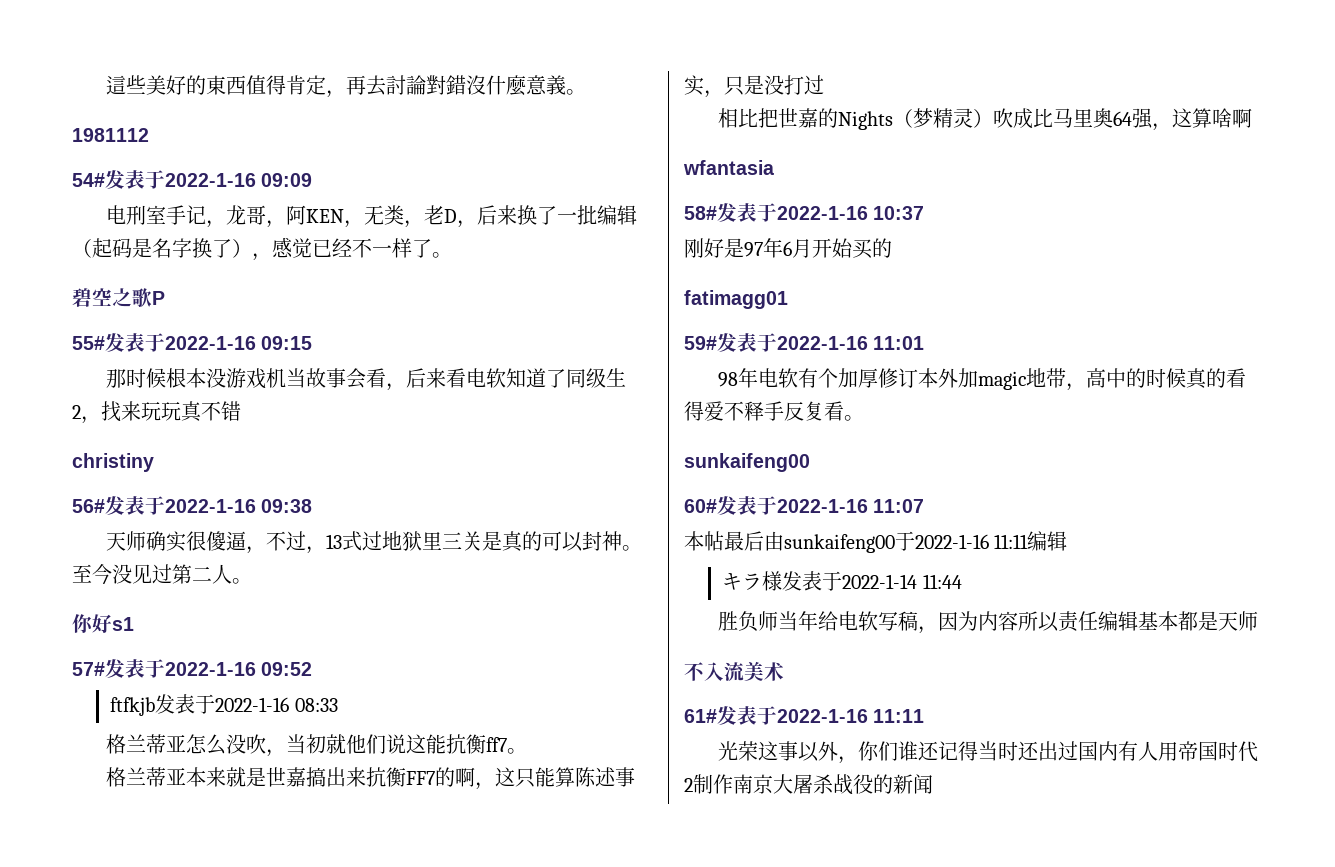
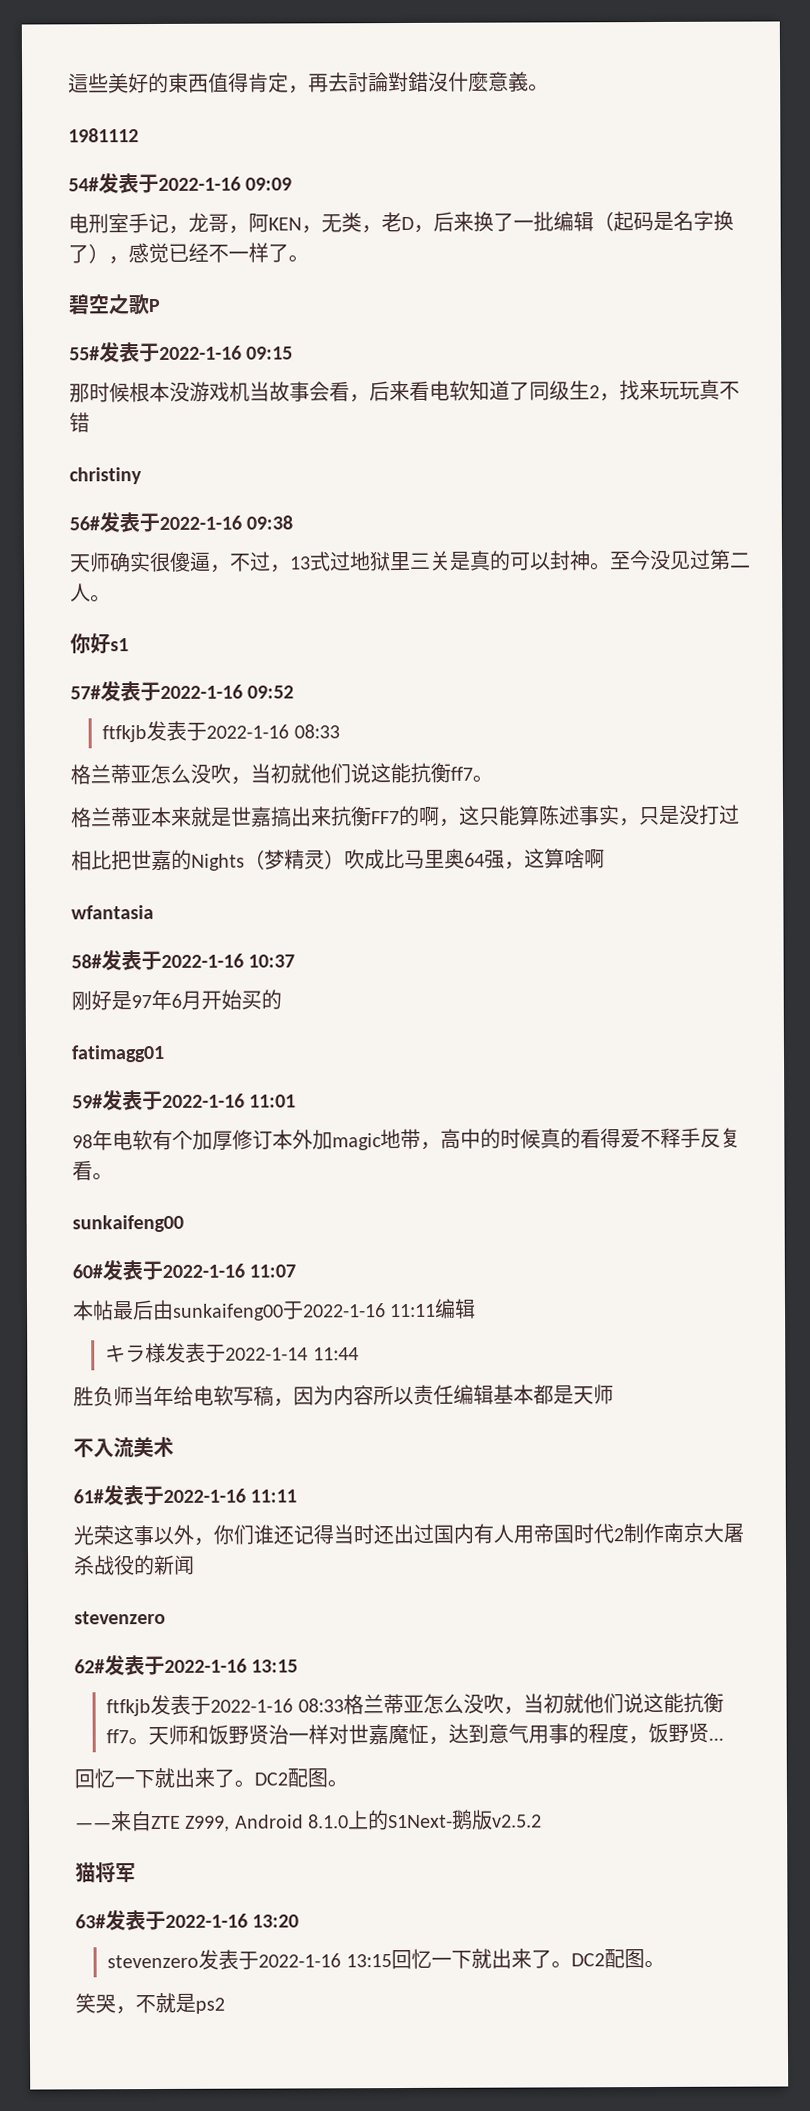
  光荣这事以外，你们谁还记得当时还出过国内有人用帝国时代2制作南京大屠杀战役的新闻
+ stevenzero
+ 62#发表于2022-1-16 13:15
+ ftfkjb发表于2022-1-16 08:33格兰蒂亚怎么没吹，当初就他们说这能抗衡ff7。天师和饭野贤治一样对世嘉魔怔，达到意气用事的程度，饭野贤...
+ 回忆一下就出来了。DC2配图。
+ ——来自ZTE Z999, Android 8.1.0上的S1Next-鹅版v2.5.2
+ 猫将军
+ 63#发表于2022-1-16 13:20
+ stevenzero发表于2022-1-16 13:15回忆一下就出来了。DC2配图。
+ 笑哭，不就是ps2

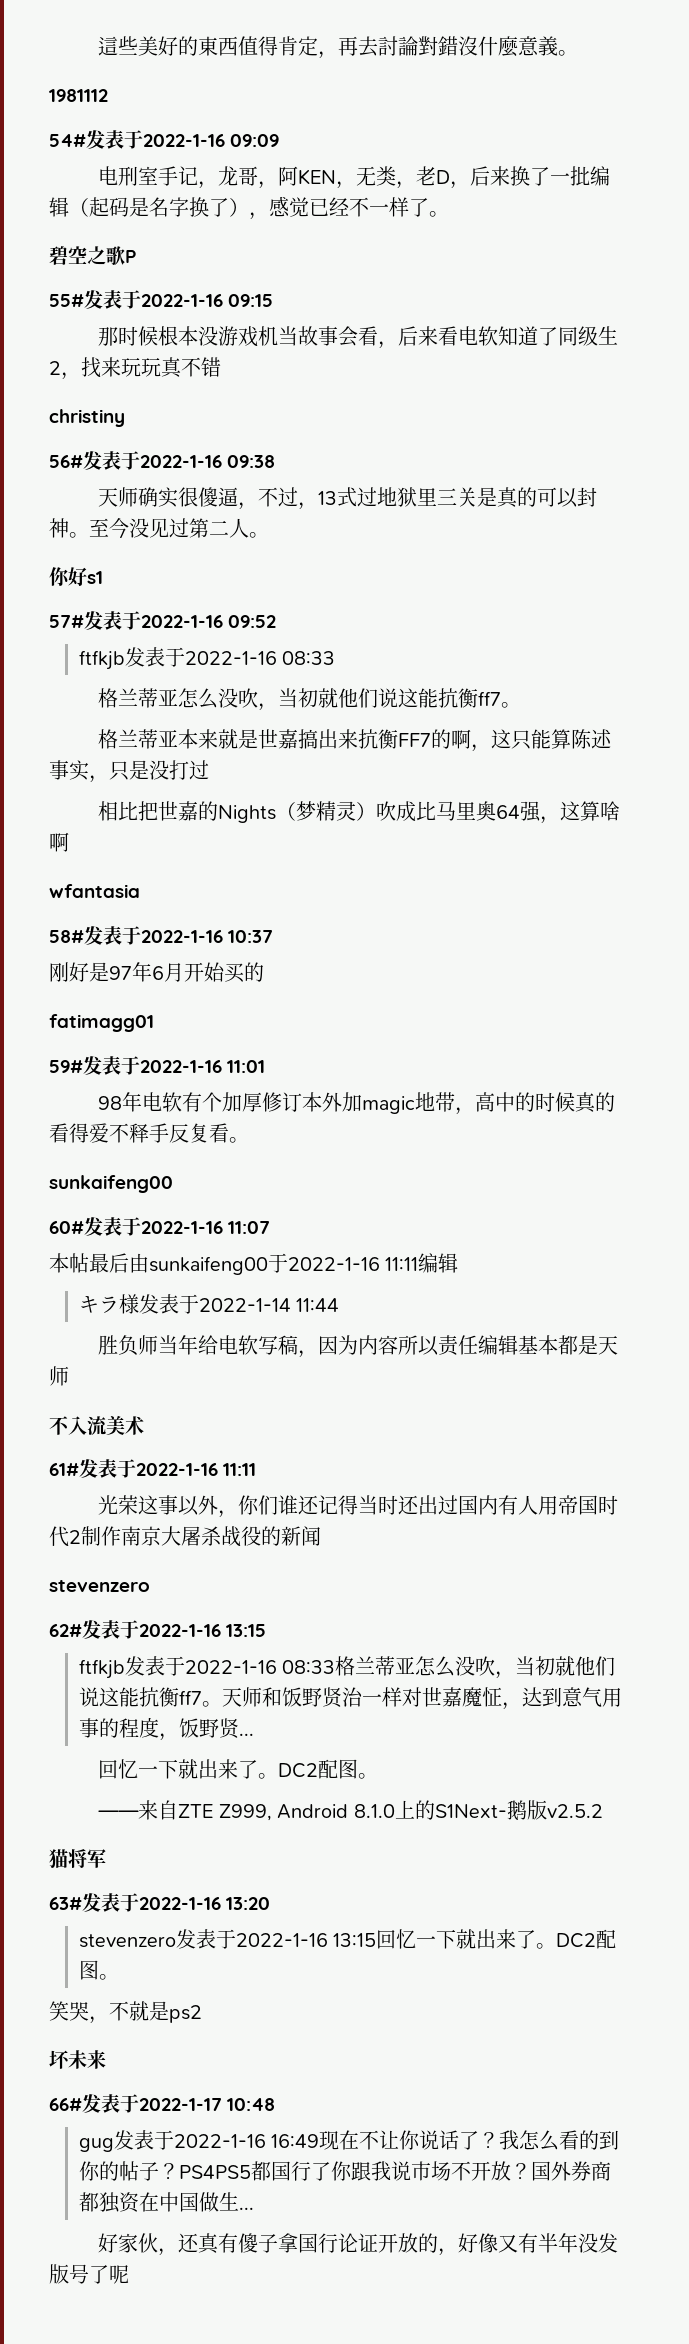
+ 坏未来
+ 66#发表于2022-1-17 10:48
+ gug发表于2022-1-16 16:49现在不让你说话了？我怎么看的到你的帖子？PS4PS5都国行了你跟我说市场不开放？国外券商都独资在中国做生...
+ 好家伙，还真有傻子拿国行论证开放的，好像又有半年没发版号了呢

